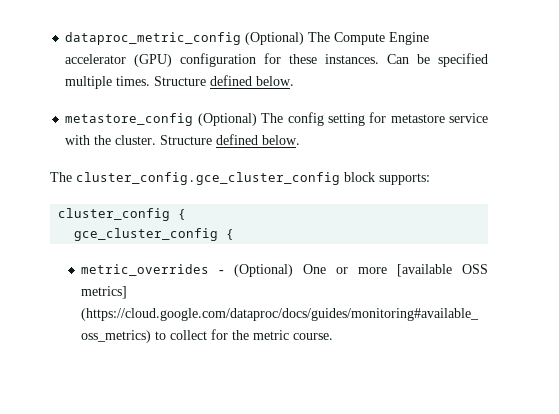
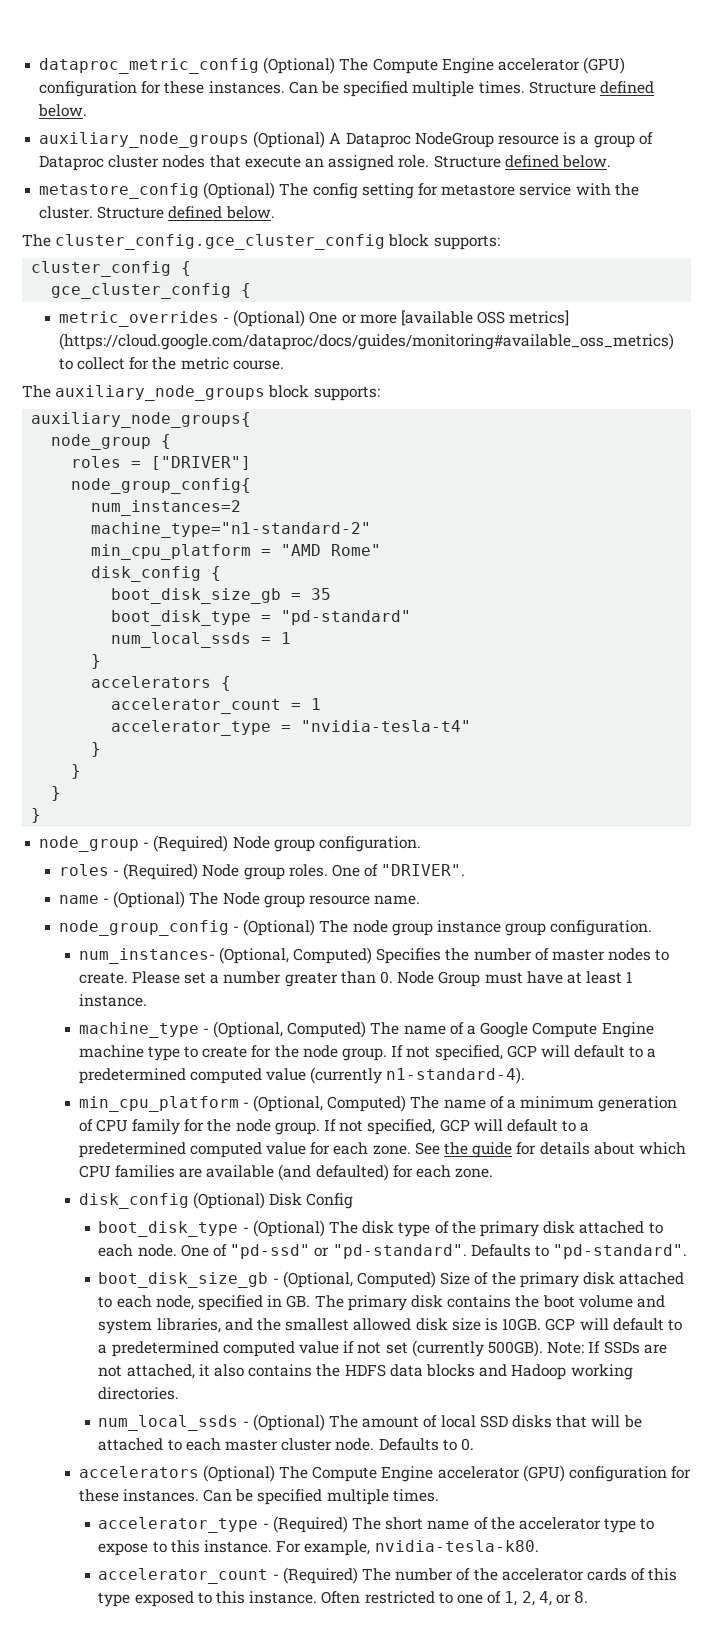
+ auxiliary_node_groups (Optional) A Dataproc NodeGroup resource is a group of Dataproc cluster nodes that execute an assigned role. Structure defined below.
+ The auxiliary_node_groups block supports:
+ auxiliary_node_groups{
+ node_group {
+ roles = ["DRIVER"]
+ node_group_config{
+ num_instances=2
+ machine_type="n1-standard-2"
+ min_cpu_platform = "AMD Rome"
+ disk_config {
+ boot_disk_size_gb = 35
+ boot_disk_type = "pd-standard"
+ num_local_ssds = 1
+ }
+ accelerators {
+ accelerator_count = 1
+ accelerator_type = "nvidia-tesla-t4"
+ }
+ }
+ }
+ }
+ node_group - (Required) Node group configuration.
+ roles - (Required) Node group roles. One of "DRIVER".
+ name - (Optional) The Node group resource name.
+ node_group_config - (Optional) The node group instance group configuration.
+ num_instances- (Optional, Computed) Specifies the number of master nodes to create. Please set a number greater than 0. Node Group must have at least 1 instance.
+ machine_type - (Optional, Computed) The name of a Google Compute Engine machine type to create for the node group. If not specified, GCP will default to a predetermined computed value (currently n1-standard-4).
+ min_cpu_platform - (Optional, Computed) The name of a minimum generation of CPU family for the node group. If not specified, GCP will default to a predetermined computed value for each zone. See the guide for details about which CPU families are available (and defaulted) for each zone.
+ disk_config (Optional) Disk Config
+ boot_disk_type - (Optional) The disk type of the primary disk attached to each node. One of "pd-ssd" or "pd-standard". Defaults to "pd-standard".
+ boot_disk_size_gb - (Optional, Computed) Size of the primary disk attached to each node, specified in GB. The primary disk contains the boot volume and system libraries, and the smallest allowed disk size is 10GB. GCP will default to a predetermined computed value if not set (currently 500GB). Note: If SSDs are not attached, it also contains the HDFS data blocks and Hadoop working directories.
+ num_local_ssds - (Optional) The amount of local SSD disks that will be attached to each master cluster node. Defaults to 0.
+ accelerators (Optional) The Compute Engine accelerator (GPU) configuration for these instances. Can be specified multiple times.
+ accelerator_type - (Required) The short name of the accelerator type to expose to this instance. For example, nvidia-tesla-k80.
+ accelerator_count - (Required) The number of the accelerator cards of this type exposed to this instance. Often restricted to one of 1, 2, 4, or 8.

